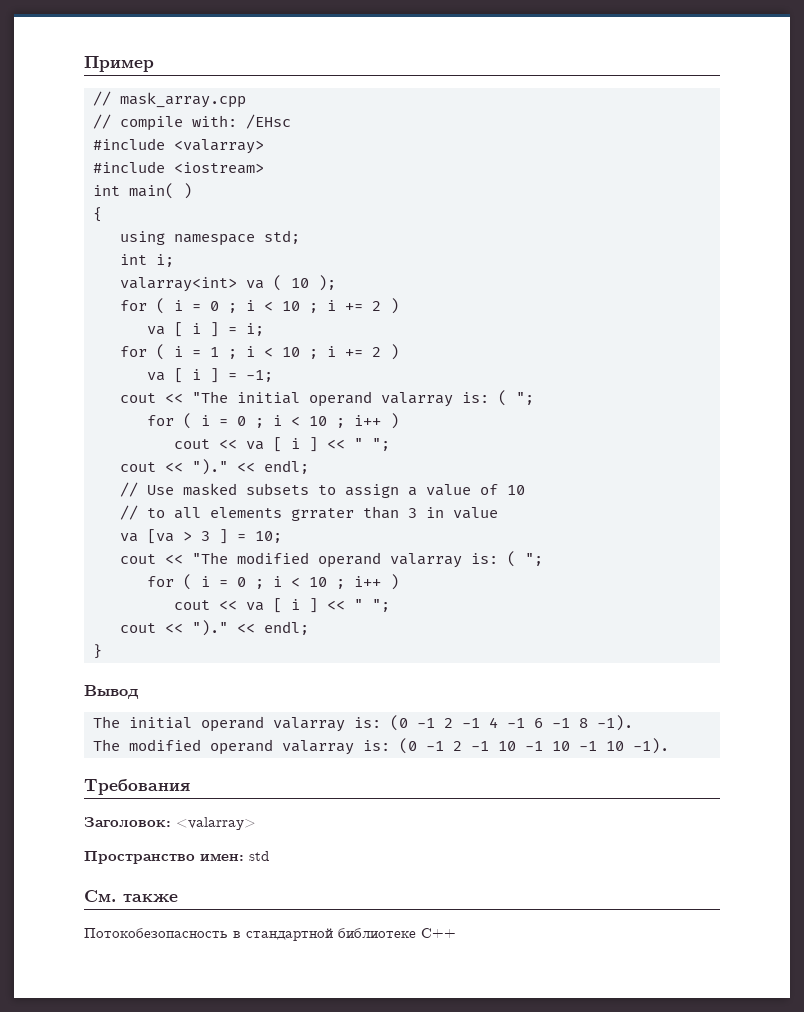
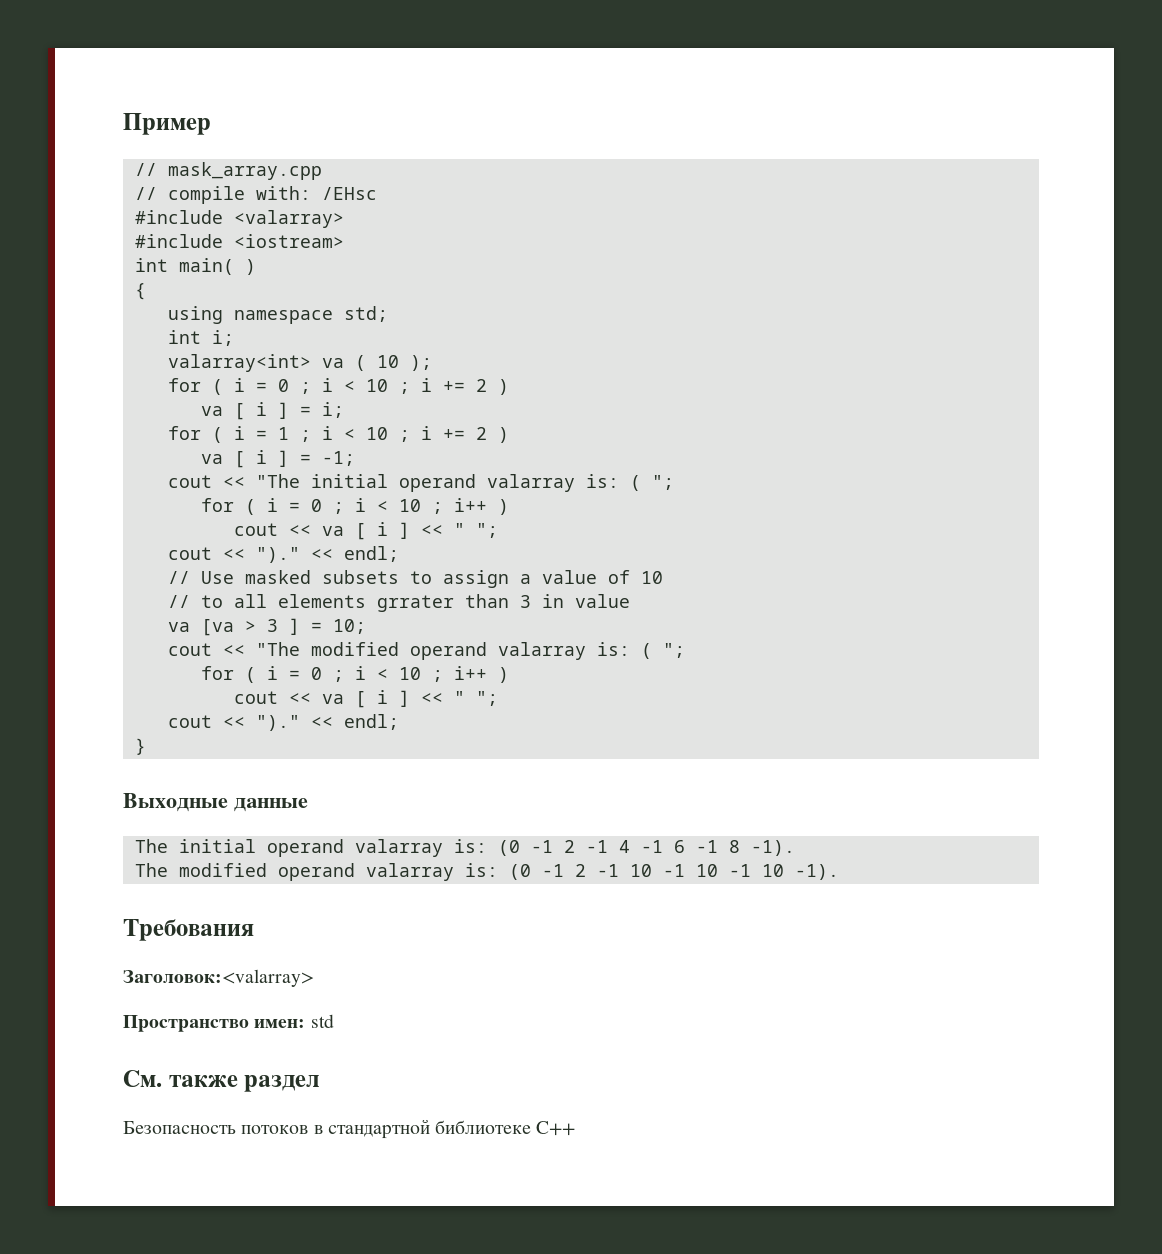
- Вывод
+ Выходные данные
- Заголовок: <valarray>
+ Заголовок:<valarray>
- См. также
- Потокобезопасность в стандартной библиотеке C++
+ См. также раздел
+ Безопасность потоков в стандартной библиотеке C++

